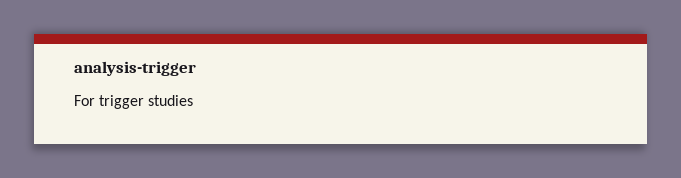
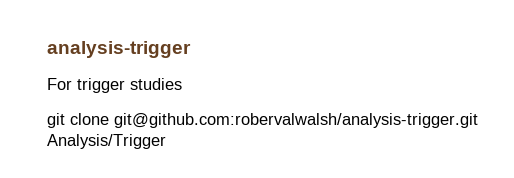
+ git clone git@github.com:robervalwalsh/analysis-trigger.git Analysis/Trigger

